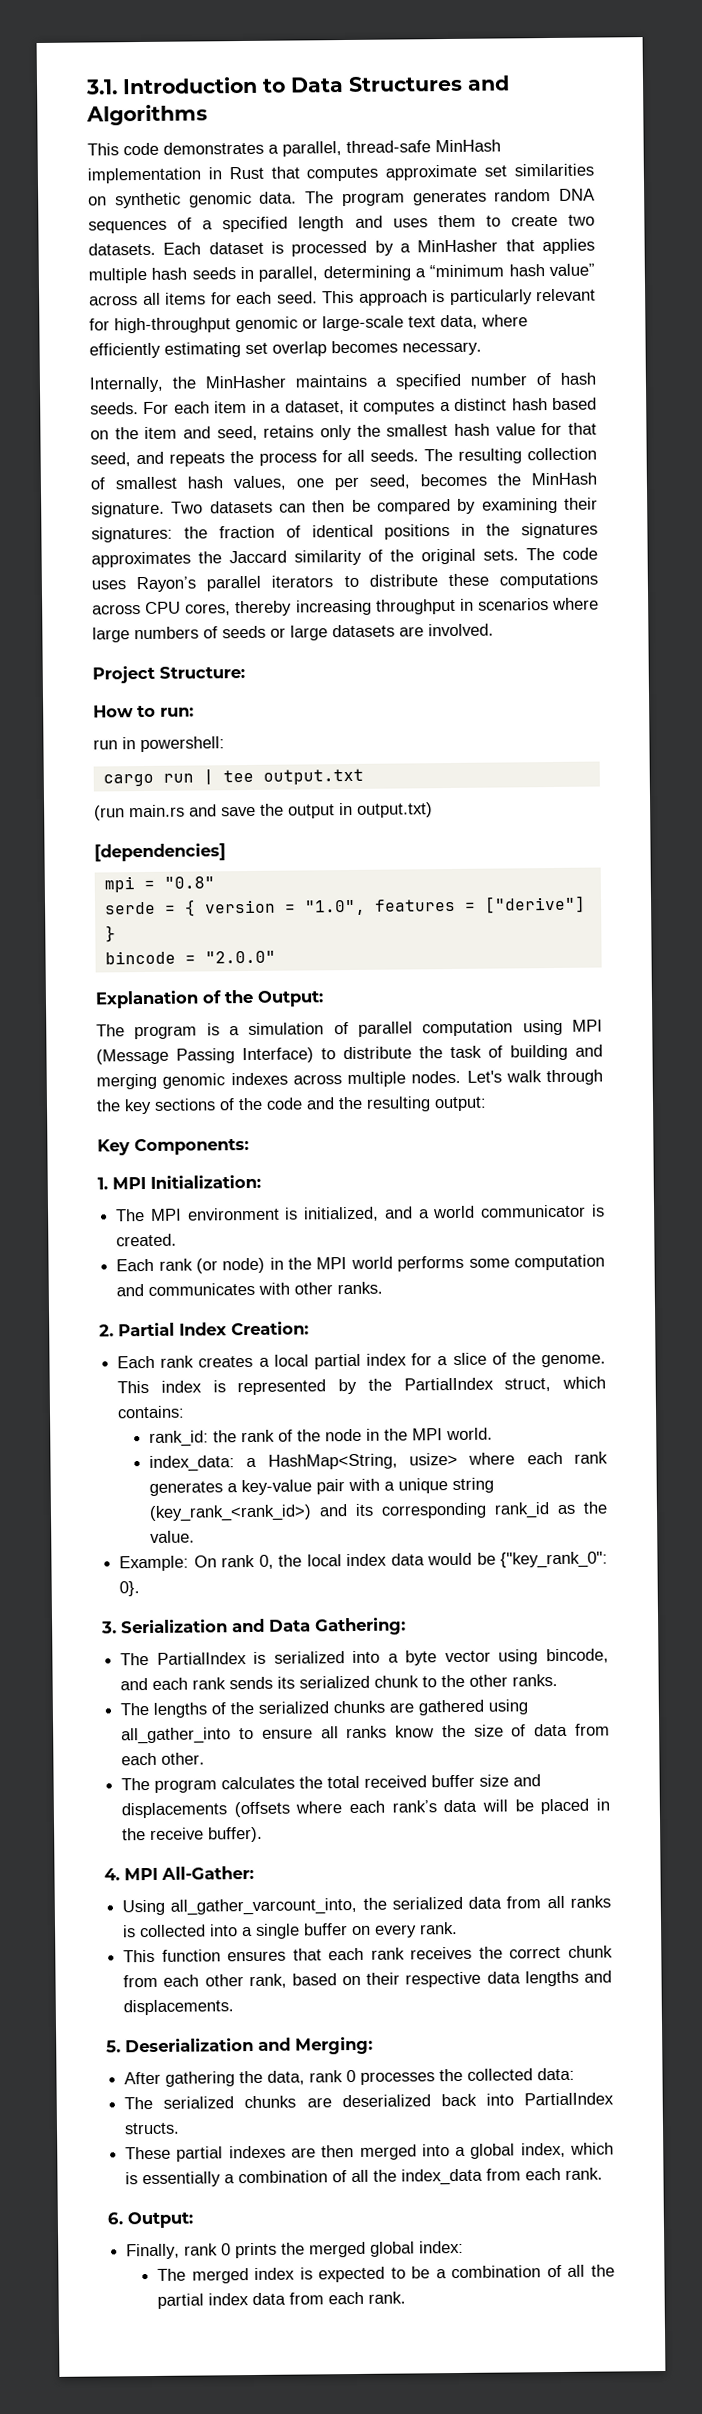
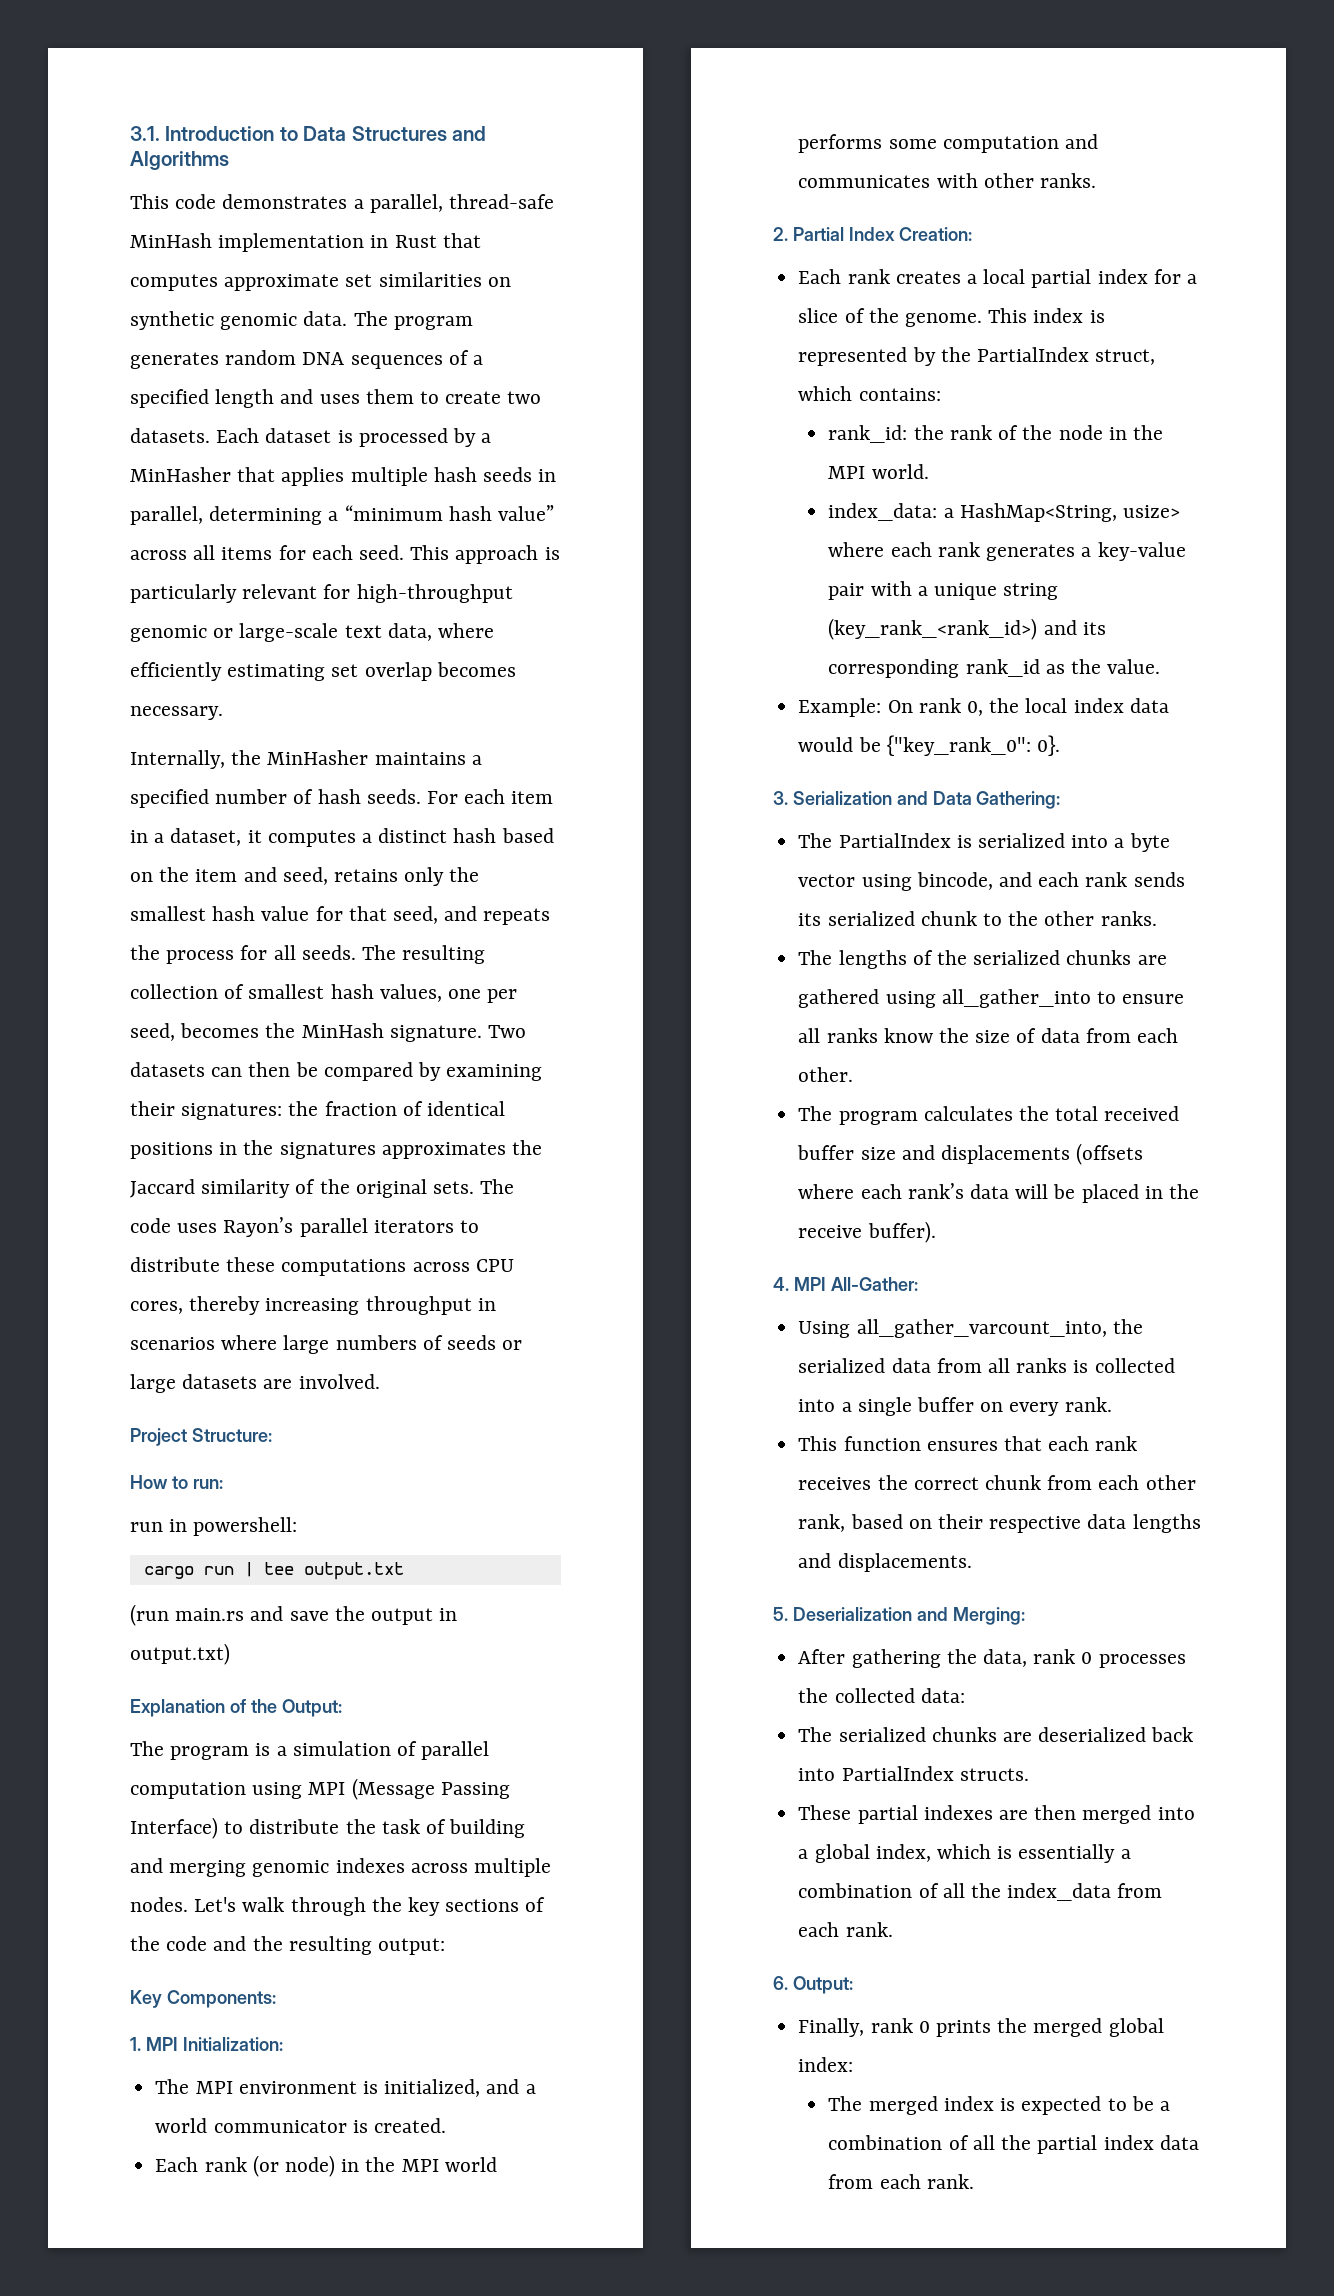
- [dependencies]
- mpi = "0.8"
- serde = { version = "1.0", features = ["derive"] }
- bincode = "2.0.0"

